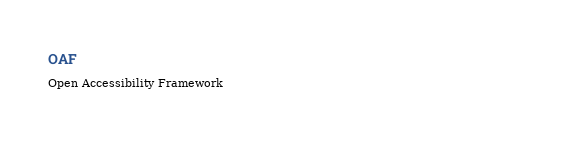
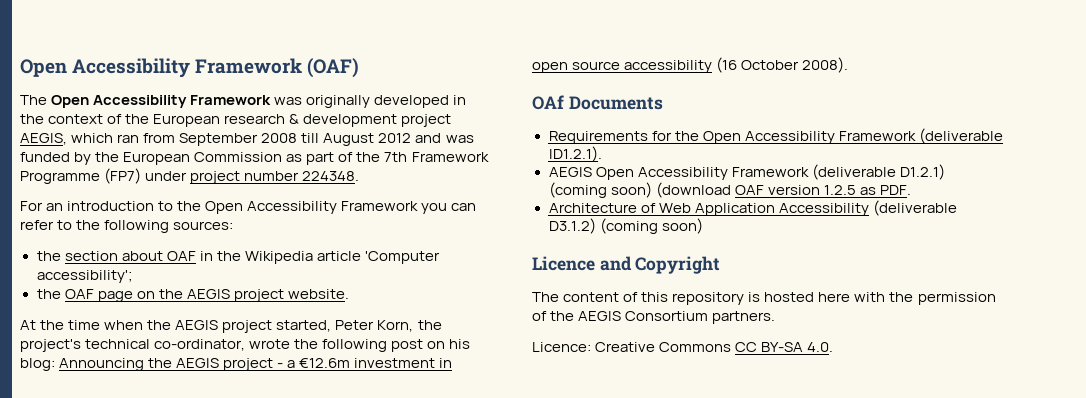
- OAF
- Open Accessibility Framework
+ Open Accessibility Framework (OAF)
+ The Open Accessibility Framework was originally developed in the context of the European research & development project AEGIS, which ran from September 2008 till August 2012 and was funded by the European Commission as part of the 7th Framework Programme (FP7) under project number 224348.
+ For an introduction to the Open Accessibility Framework you can refer to the following sources:
+ the section about OAF in the Wikipedia article 'Computer accessibility';
+ the OAF page on the AEGIS project website.
+ At the time when the AEGIS project started, Peter Korn, the project's technical co-ordinator, wrote the following post on his blog: Announcing the AEGIS project - a €12.6m investment in open source accessibility (16 October 2008).
+ OAf Documents
+ Requirements for the Open Accessibility Framework (deliverable ID1.2.1).
+ AEGIS Open Accessibility Framework (deliverable D1.2.1) (coming soon) (download OAF version 1.2.5 as PDF.
+ Architecture of Web Application Accessibility (deliverable D3.1.2) (coming soon)
+ Licence and Copyright
+ The content of this repository is hosted here with the permission of the AEGIS Consortium partners.
+ Licence: Creative Commons CC BY-SA 4.0.

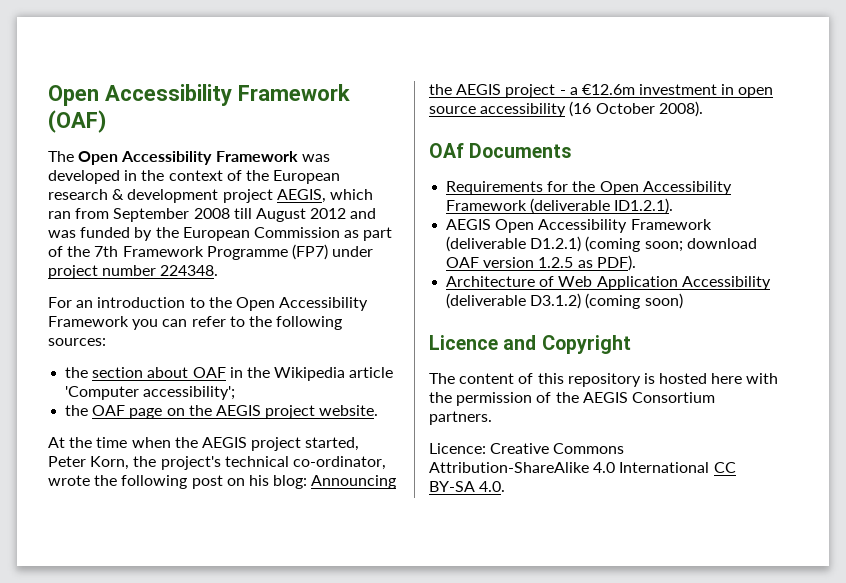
- The Open Accessibility Framework was originally developed in the context of the European research & development project AEGIS, which ran from September 2008 till August 2012 and was funded by the European Commission as part of the 7th Framework Programme (FP7) under project number 224348.
+ The Open Accessibility Framework was developed in the context of the European research & development project AEGIS, which ran from September 2008 till August 2012 and was funded by the European Commission as part of the 7th Framework Programme (FP7) under project number 224348.
- AEGIS Open Accessibility Framework (deliverable D1.2.1) (coming soon) (download OAF version 1.2.5 as PDF.
+ AEGIS Open Accessibility Framework (deliverable D1.2.1) (coming soon; download OAF version 1.2.5 as PDF).
- Licence: Creative Commons CC BY-SA 4.0.
+ Licence: Creative Commons Attribution-ShareAlike 4.0 International CC BY-SA 4.0.

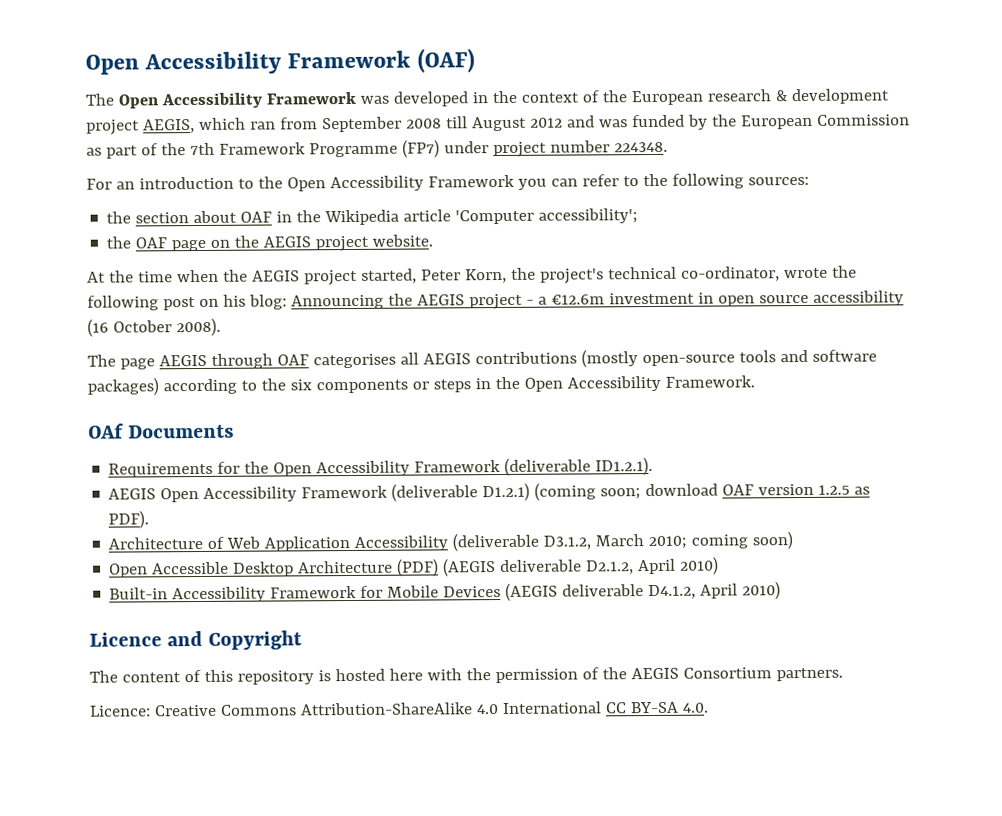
+ The page AEGIS through OAF categorises all AEGIS contributions (mostly open-source tools and software packages) according to the six components or steps in the Open Accessibility Framework.
- Architecture of Web Application Accessibility (deliverable D3.1.2) (coming soon)
+ Architecture of Web Application Accessibility (deliverable D3.1.2, March 2010; coming soon)
+ Open Accessible Desktop Architecture (PDF) (AEGIS deliverable D2.1.2, April 2010)
+ Built-in Accessibility Framework for Mobile Devices (AEGIS deliverable D4.1.2, April 2010)

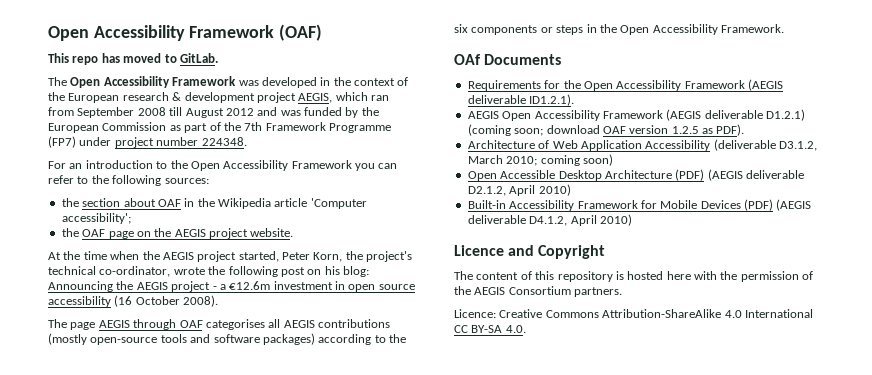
+ This repo has moved to GitLab.
- Requirements for the Open Accessibility Framework (deliverable ID1.2.1).
+ Requirements for the Open Accessibility Framework (AEGIS deliverable ID1.2.1).
- AEGIS Open Accessibility Framework (deliverable D1.2.1) (coming soon; download OAF version 1.2.5 as PDF).
+ AEGIS Open Accessibility Framework (AEGIS deliverable D1.2.1) (coming soon; download OAF version 1.2.5 as PDF).
- Built-in Accessibility Framework for Mobile Devices (AEGIS deliverable D4.1.2, April 2010)
+ Built-in Accessibility Framework for Mobile Devices (PDF) (AEGIS deliverable D4.1.2, April 2010)

